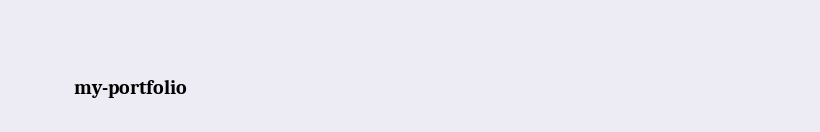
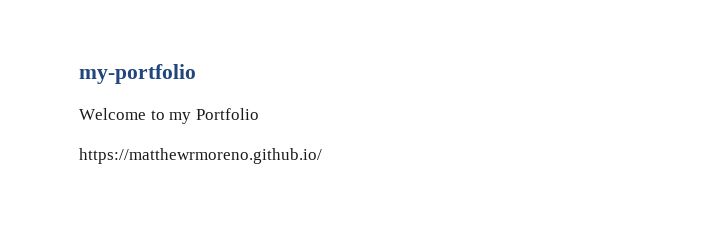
+ Welcome to my Portfolio
+ https://matthewrmoreno.github.io/

